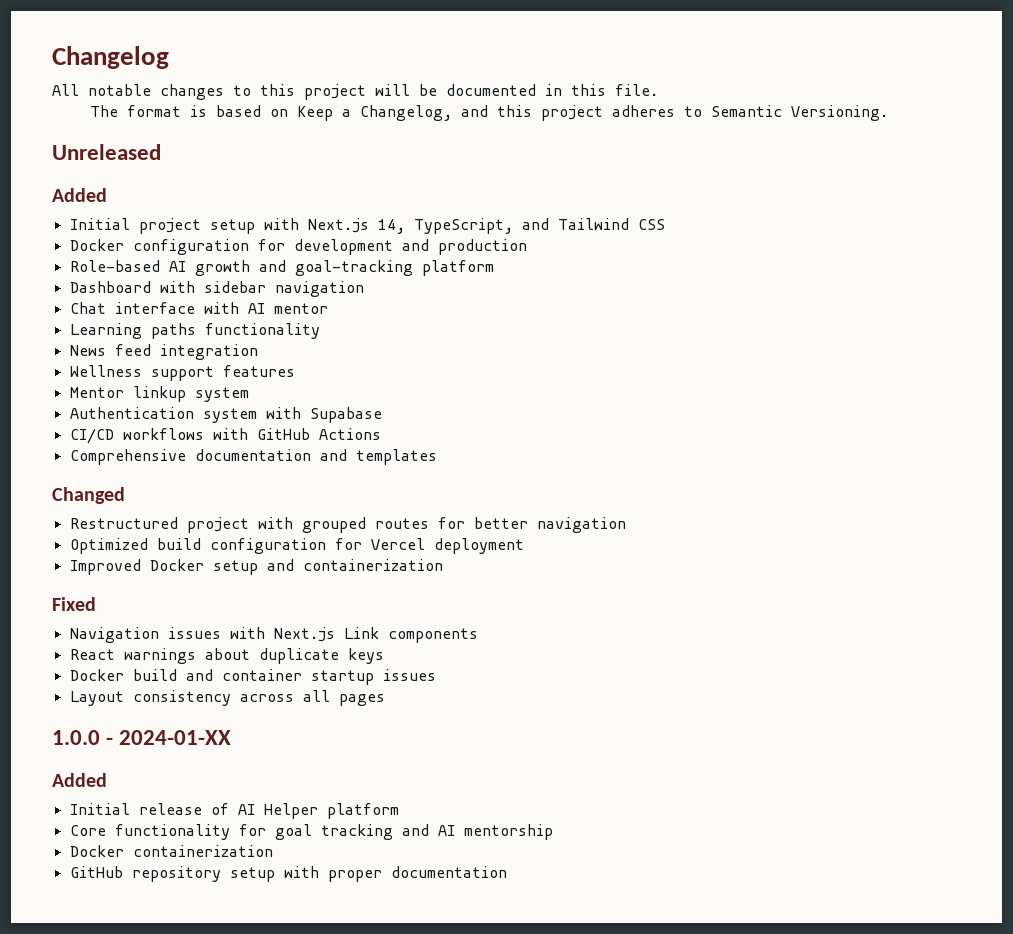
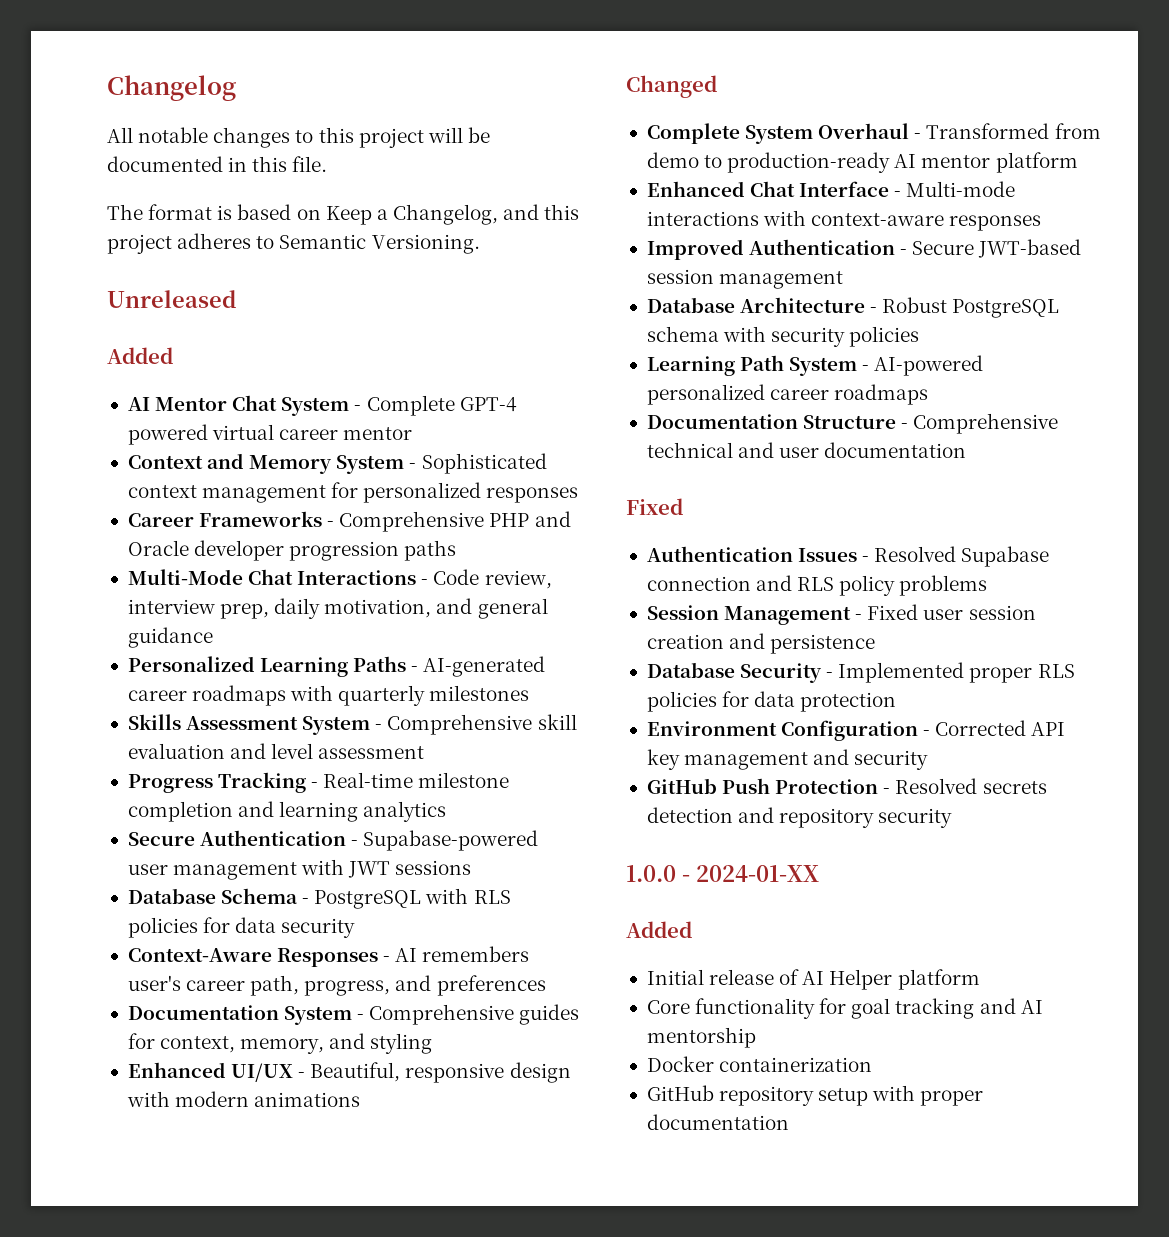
- Initial project setup with Next.js 14, TypeScript, and Tailwind CSS
- Docker configuration for development and production
- Role-based AI growth and goal-tracking platform
- Dashboard with sidebar navigation
- Chat interface with AI mentor
- Learning paths functionality
- News feed integration
- Wellness support features
- Mentor linkup system
- Authentication system with Supabase
- CI/CD workflows with GitHub Actions
- Comprehensive documentation and templates
+ AI Mentor Chat System - Complete GPT-4 powered virtual career mentor
+ Context and Memory System - Sophisticated context management for personalized responses
+ Career Frameworks - Comprehensive PHP and Oracle developer progression paths
+ Multi-Mode Chat Interactions - Code review, interview prep, daily motivation, and general guidance
+ Personalized Learning Paths - AI-generated career roadmaps with quarterly milestones
+ Skills Assessment System - Comprehensive skill evaluation and level assessment
+ Progress Tracking - Real-time milestone completion and learning analytics
+ Secure Authentication - Supabase-powered user management with JWT sessions
+ Database Schema - PostgreSQL with RLS policies for data security
+ Context-Aware Responses - AI remembers user's career path, progress, and preferences
+ Documentation System - Comprehensive guides for context, memory, and styling
+ Enhanced UI/UX - Beautiful, responsive design with modern animations
  Changed
- Restructured project with grouped routes for better navigation
- Optimized build configuration for Vercel deployment
- Improved Docker setup and containerization
+ Complete System Overhaul - Transformed from demo to production-ready AI mentor platform
+ Enhanced Chat Interface - Multi-mode interactions with context-aware responses
+ Improved Authentication - Secure JWT-based session management
+ Database Architecture - Robust PostgreSQL schema with security policies
+ Learning Path System - AI-powered personalized career roadmaps
+ Documentation Structure - Comprehensive technical and user documentation
  Fixed
- Navigation issues with Next.js Link components
- React warnings about duplicate keys
- Docker build and container startup issues
- Layout consistency across all pages
+ Authentication Issues - Resolved Supabase connection and RLS policy problems
+ Session Management - Fixed user session creation and persistence
+ Database Security - Implemented proper RLS policies for data protection
+ Environment Configuration - Corrected API key management and security
+ GitHub Push Protection - Resolved secrets detection and repository security

